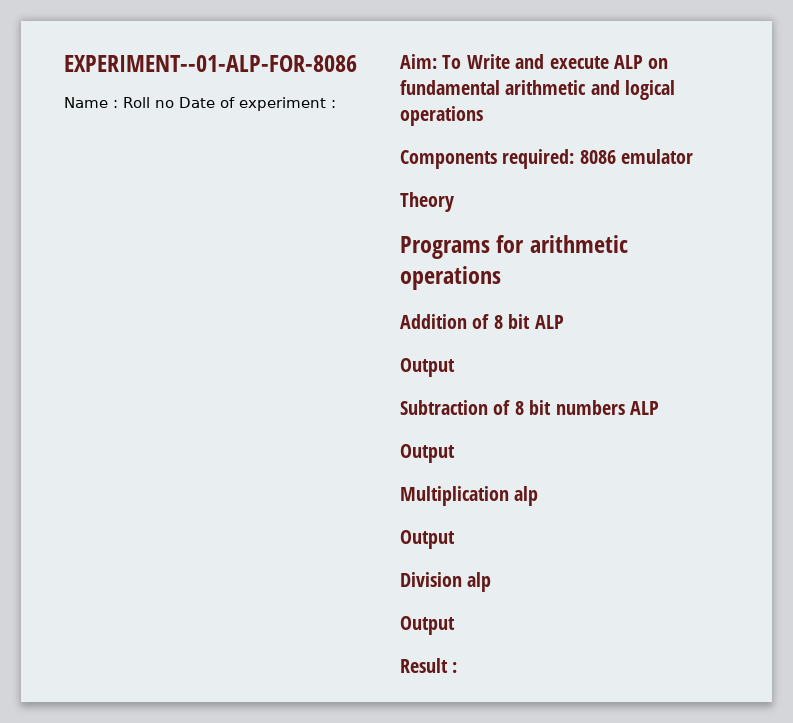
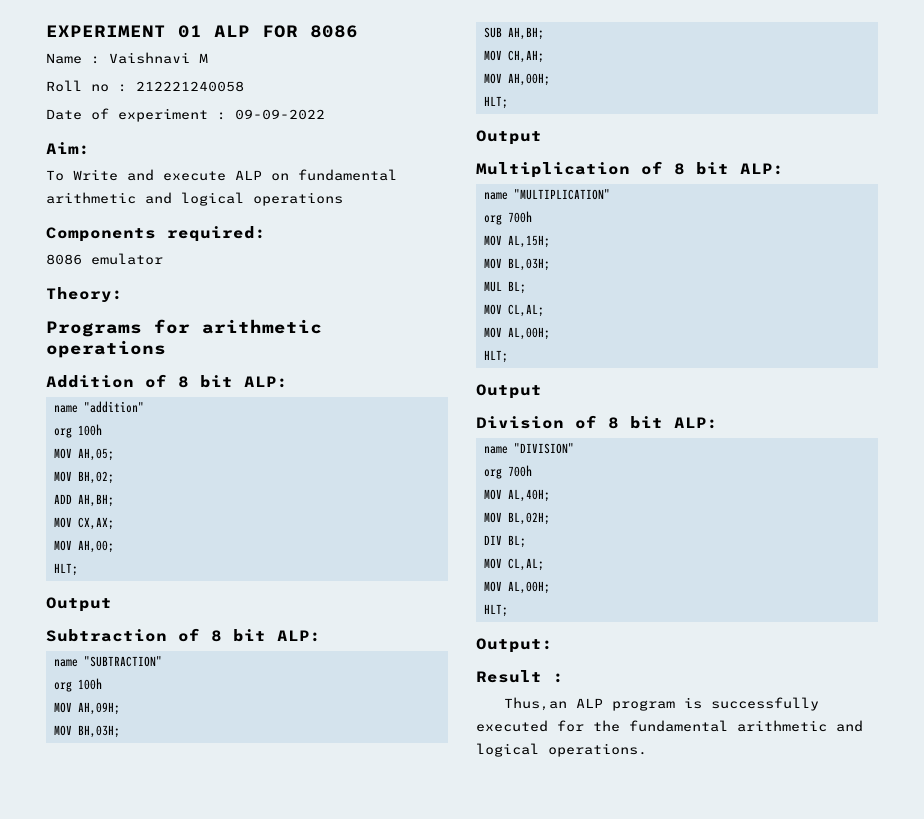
- EXPERIMENT--01-ALP-FOR-8086
- Name : Roll no Date of experiment :
+ EXPERIMENT 01 ALP FOR 8086
+ Name : Vaishnavi M
+ Roll no : 212221240058
+ Date of experiment : 09-09-2022
- Aim: To Write and execute ALP on fundamental arithmetic and logical operations
+ Aim:
+ To Write and execute ALP on fundamental arithmetic and logical operations
- Components required: 8086 emulator
+ Components required:
+ 8086 emulator
- Theory
+ Theory:
- Addition of 8 bit ALP
+ Addition of 8 bit ALP:
+ name "addition"
+ org 100h
+ MOV AH,05;
+ MOV BH,02;
+ ADD AH,BH;
+ MOV CX,AX;
+ MOV AH,00;
+ HLT;
- Subtraction of 8 bit numbers ALP
+ Subtraction of 8 bit ALP:
+ name "SUBTRACTION"
+ org 100h
+ MOV AH,09H;
+ MOV BH,03H;
+ SUB AH,BH;
+ MOV CH,AH;
+ MOV AH,00H;
+ HLT;
  Output
- Multiplication alp
+ Multiplication of 8 bit ALP:
+ name "MULTIPLICATION"
+ org 700h
+ MOV AL,15H;
+ MOV BL,03H;
+ MUL BL;
+ MOV CL,AL;
+ MOV AL,00H;
+ HLT;
  Output
- Division alp
- Output
+ Division of 8 bit ALP:
+ name "DIVISION"
+ org 700h
+ MOV AL,40H;
+ MOV BL,02H;
+ DIV BL;
+ MOV CL,AL;
+ MOV AL,00H;
+ HLT;
+ Output:
  Result :
+ Thus,an ALP program is successfully executed for the fundamental arithmetic and logical operations.

